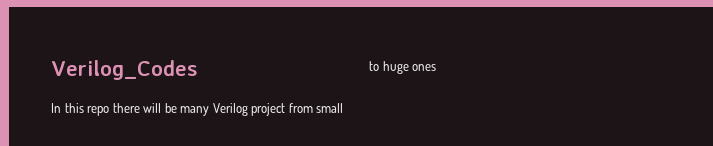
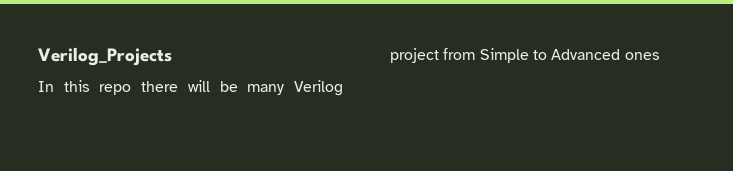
- Verilog_Codes
+ Verilog_Projects
- In this repo there will be many Verilog project from small to huge ones
+ In this repo there will be many Verilog project from Simple to Advanced ones

